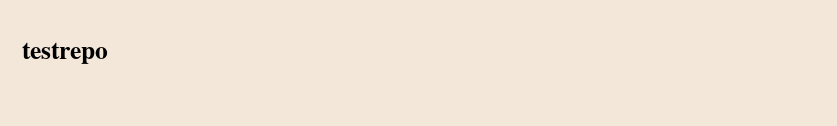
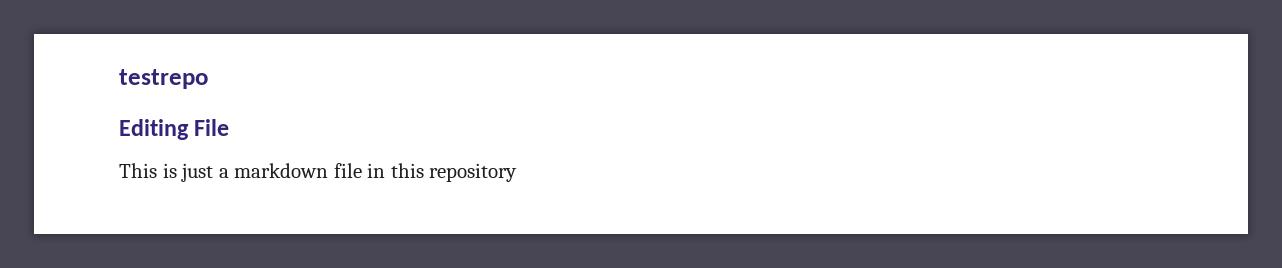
+ Editing File
+ This is just a markdown file in this repository

